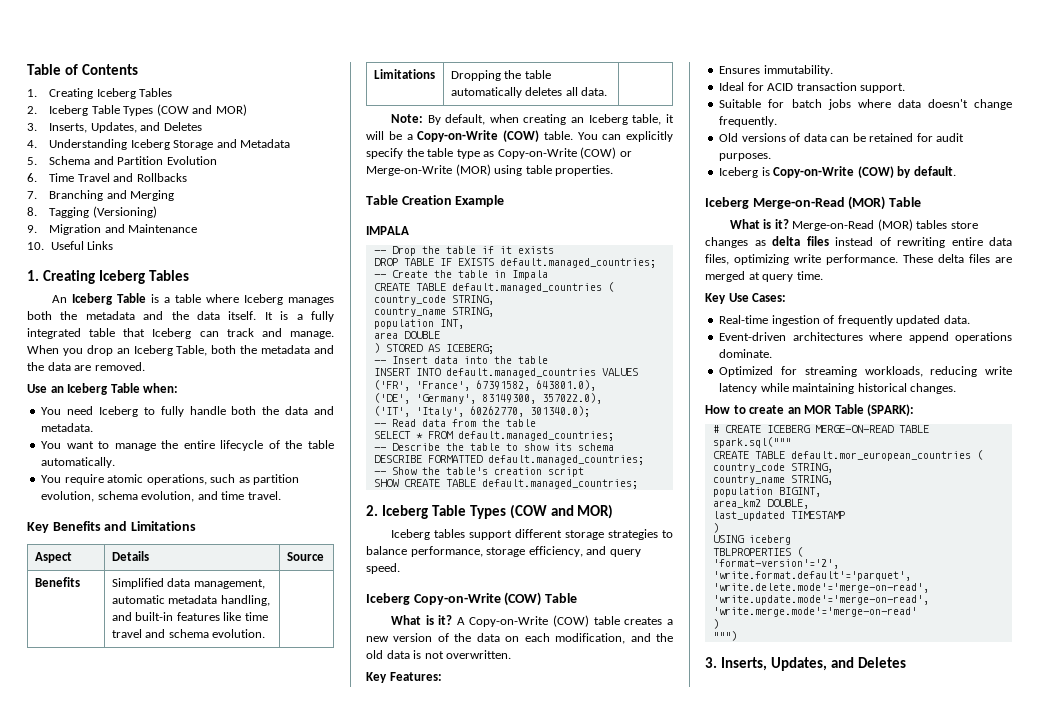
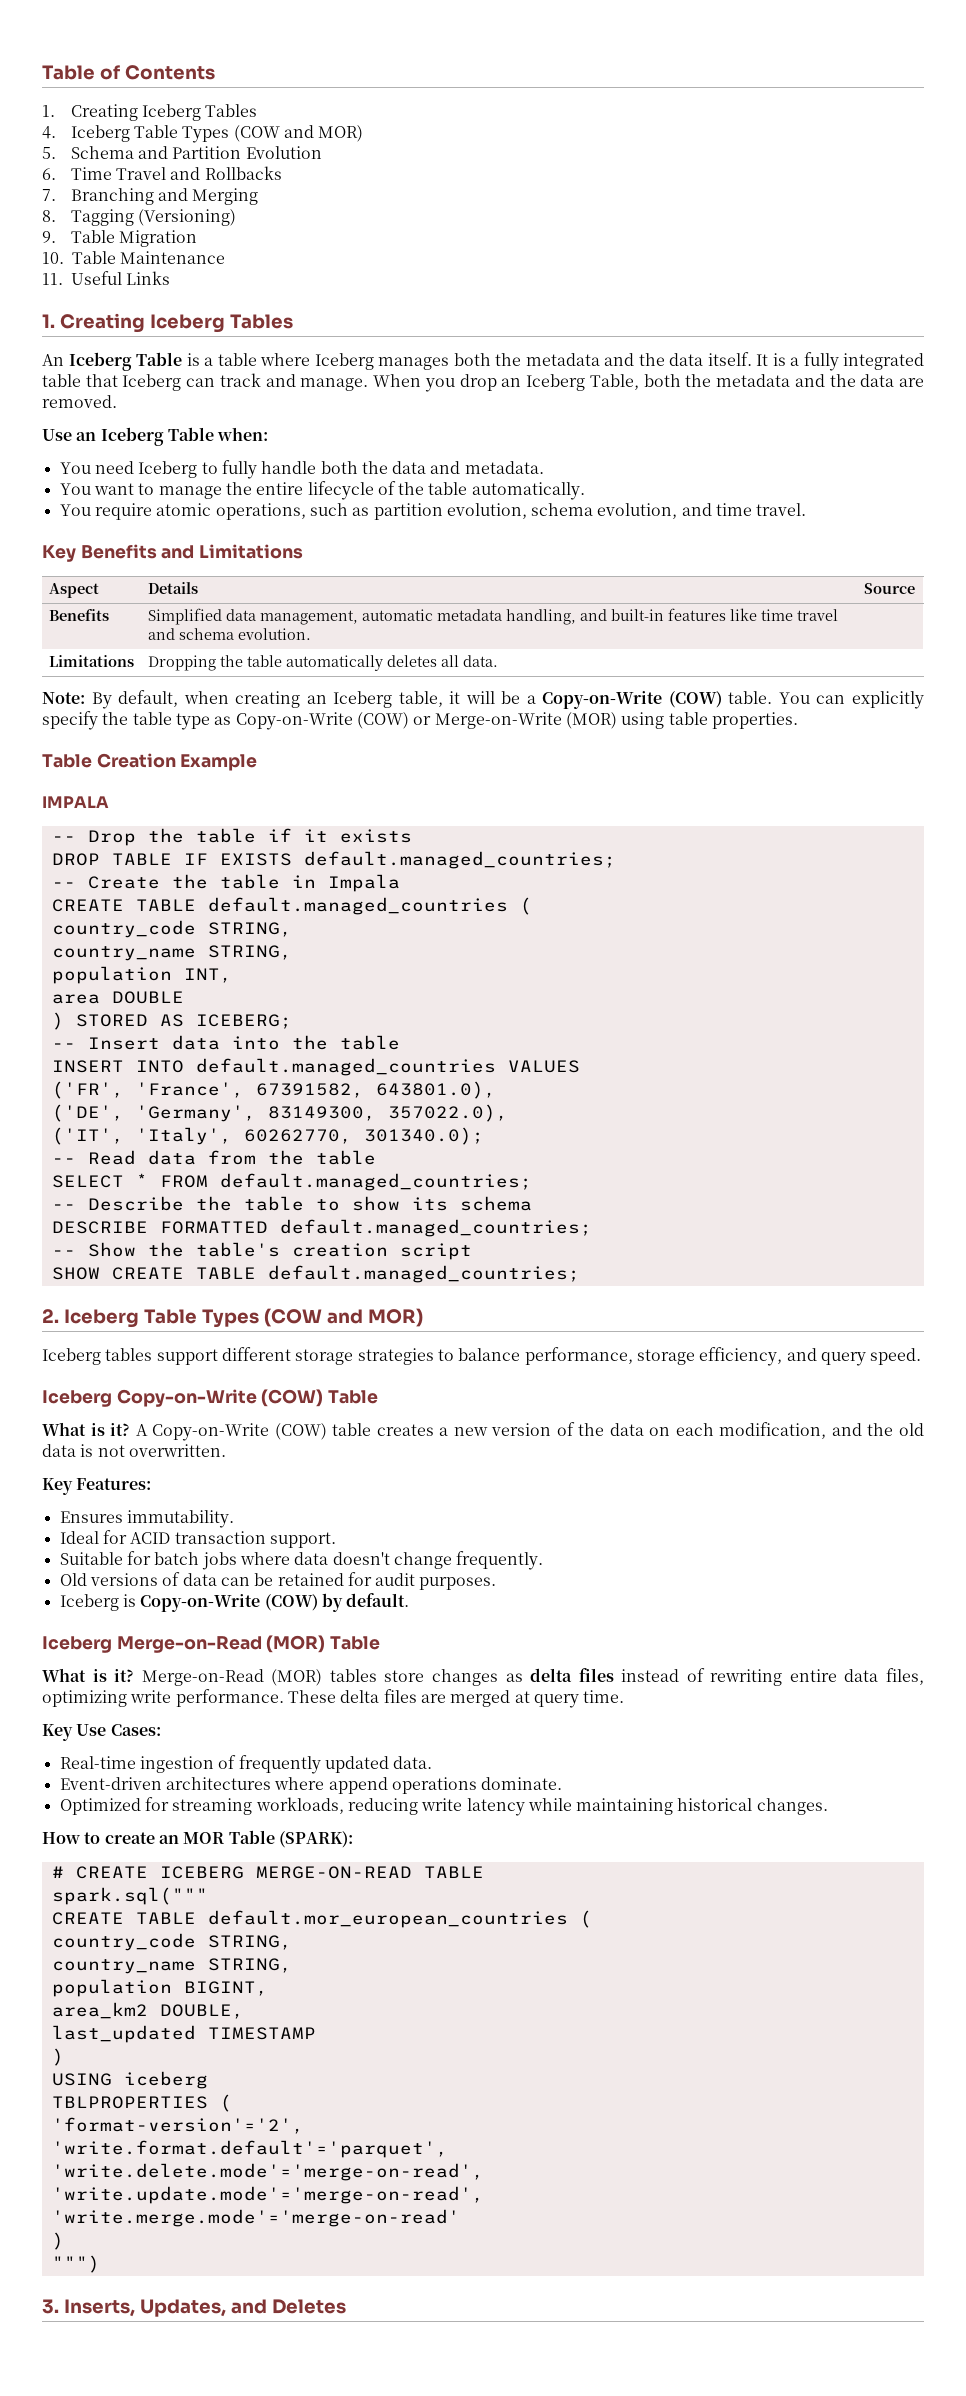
  Table of Contents
  1. Creating Iceberg Tables
- 2. Iceberg Table Types (COW and MOR)
- 3. Inserts, Updates, and Deletes
- 4. Understanding Iceberg Storage and Metadata
+ 4. Iceberg Table Types (COW and MOR)
- 9. Migration and Maintenance
+ 9. Table Migration
+ 10. Table Maintenance
- 10. Useful Links
+ 11. Useful Links

